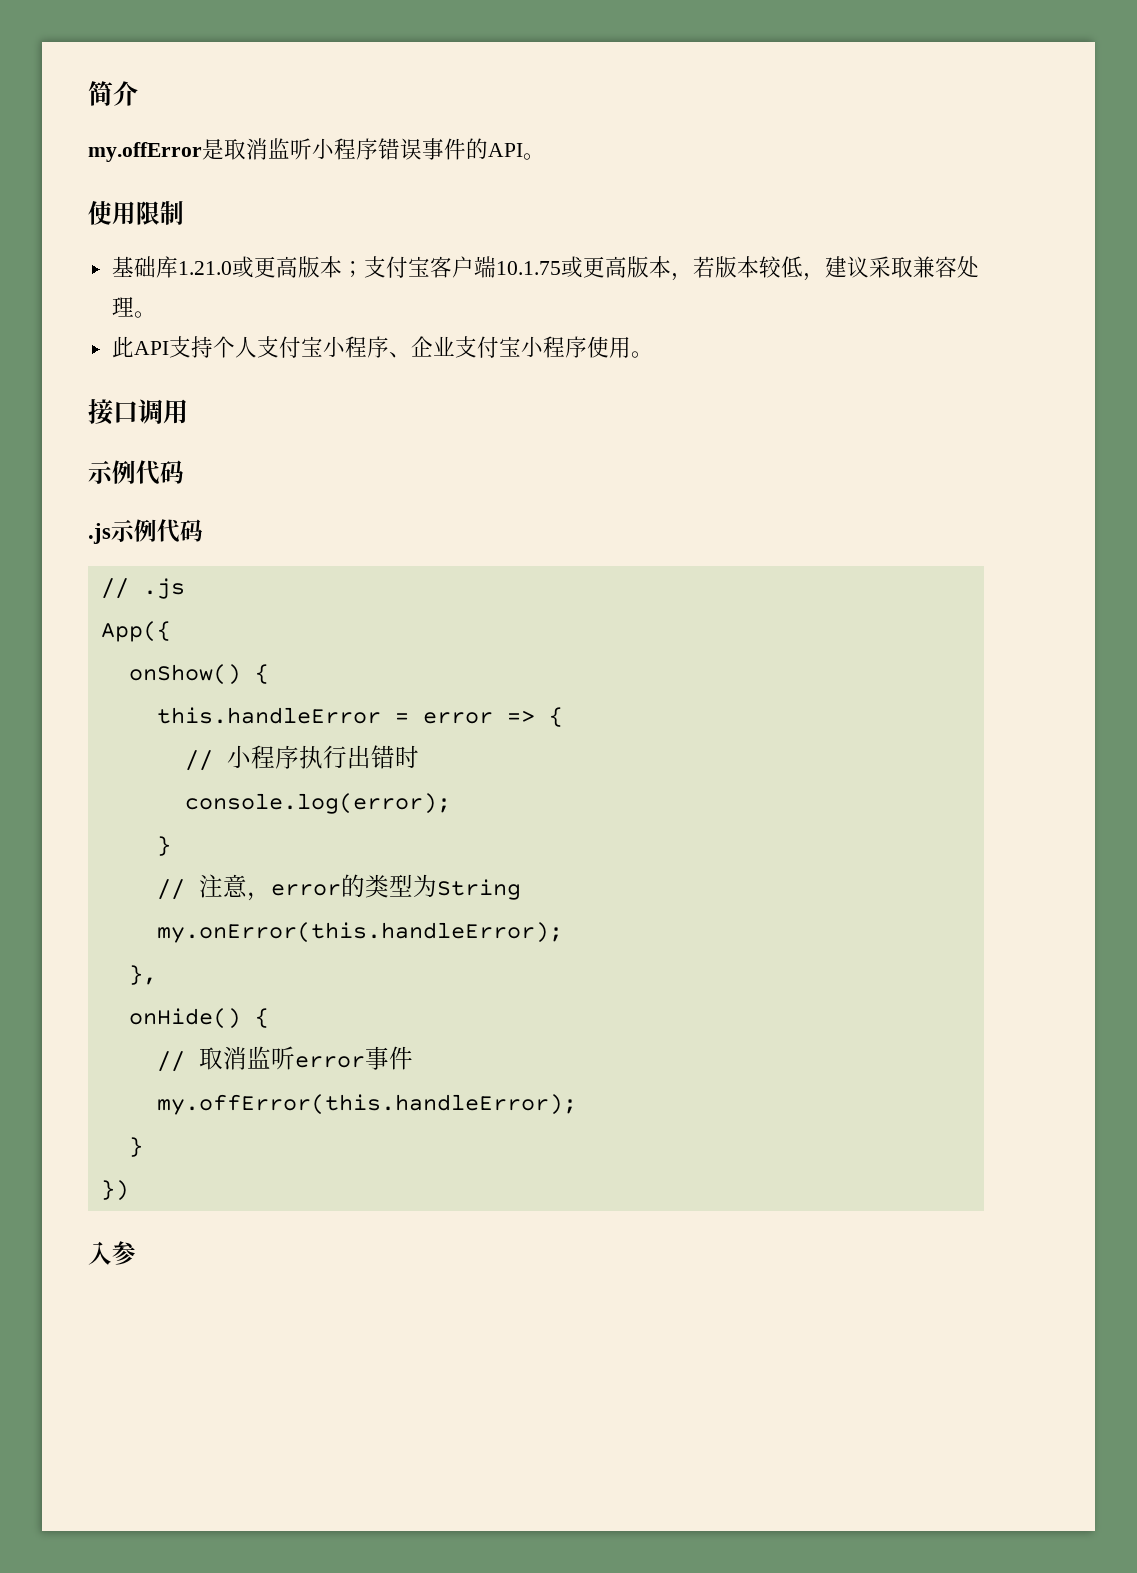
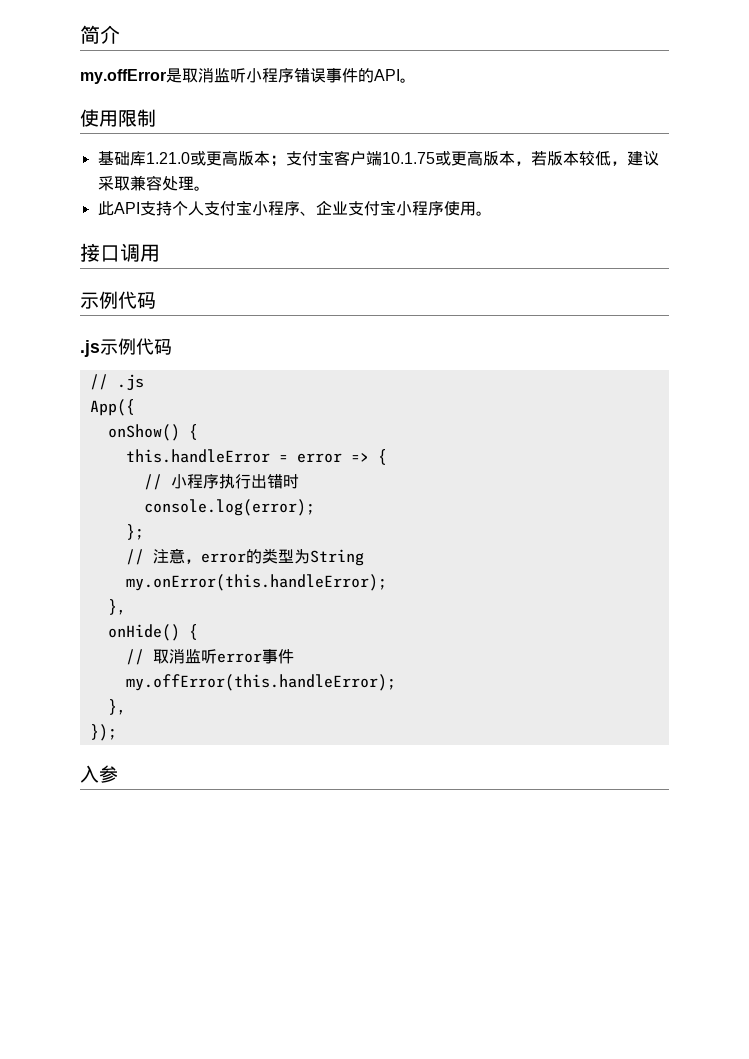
  console.log(error);
- }
+ };
  my.offError(this.handleError);
- }
- })
+ },
+ });

